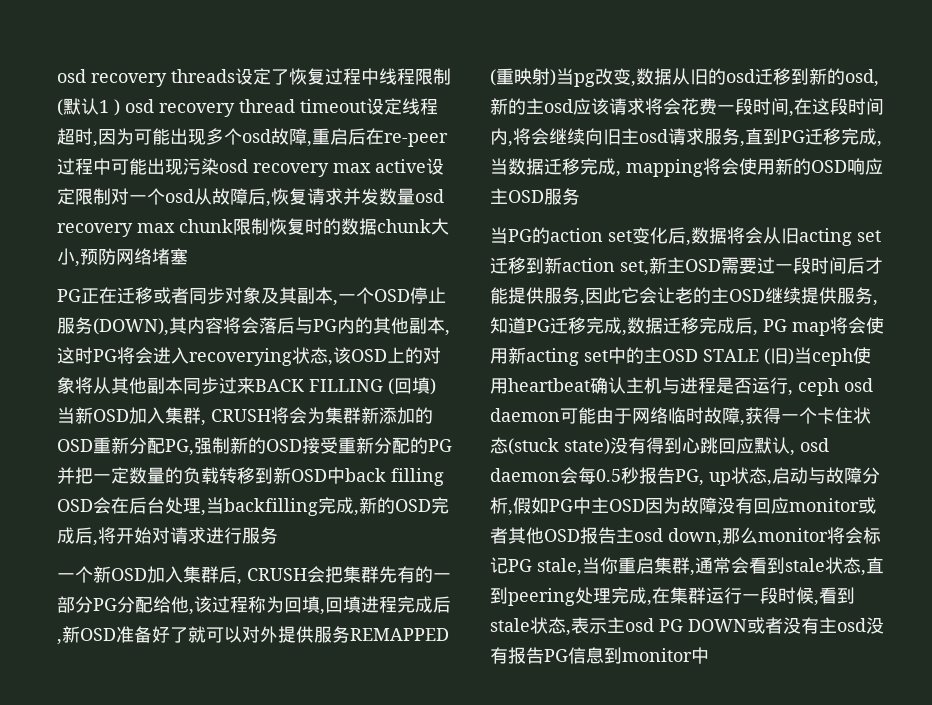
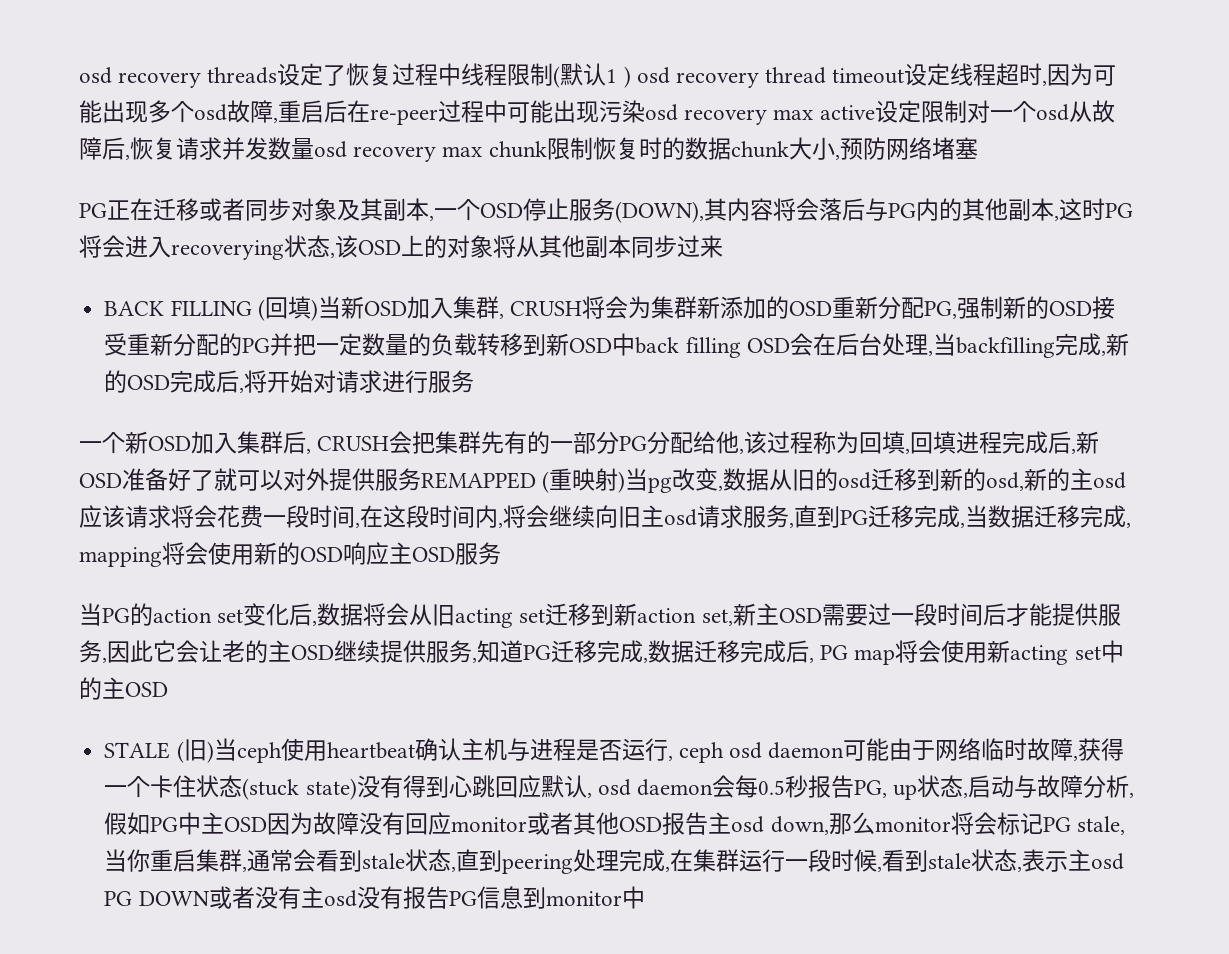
- PG正在迁移或者同步对象及其副本,一个OSD停止服务(DOWN),其内容将会落后与PG内的其他副本,这时PG将会进入recoverying状态,该OSD上的对象将从其他副本同步过来BACK FILLING (回填)当新OSD加入集群, CRUSH将会为集群新添加的OSD重新分配PG,强制新的OSD接受重新分配的PG并把一定数量的负载转移到新OSD中back filling OSD会在后台处理,当backfilling完成,新的OSD完成后,将开始对请求进行服务
+ PG正在迁移或者同步对象及其副本,一个OSD停止服务(DOWN),其内容将会落后与PG内的其他副本,这时PG将会进入recoverying状态,该OSD上的对象将从其他副本同步过来
+ BACK FILLING (回填)当新OSD加入集群, CRUSH将会为集群新添加的OSD重新分配PG,强制新的OSD接受重新分配的PG并把一定数量的负载转移到新OSD中back filling OSD会在后台处理,当backfilling完成,新的OSD完成后,将开始对请求进行服务
- 当PG的action set变化后,数据将会从旧acting set迁移到新action set,新主OSD需要过一段时间后才能提供服务,因此它会让老的主OSD继续提供服务,知道PG迁移完成,数据迁移完成后, PG map将会使用新acting set中的主OSD STALE (旧)当ceph使用heartbeat确认主机与进程是否运行, ceph osd daemon可能由于网络临时故障,获得一个卡住状态(stuck state)没有得到心跳回应默认, osd daemon会每0.5秒报告PG, up状态,启动与故障分析,假如PG中主OSD因为故障没有回应monitor或者其他OSD报告主osd down,那么monitor将会标记PG stale,当你重启集群,通常会看到stale状态,直到peering处理完成,在集群运行一段时候,看到stale状态,表示主osd PG DOWN或者没有主osd没有报告PG信息到monitor中
+ 当PG的action set变化后,数据将会从旧acting set迁移到新action set,新主OSD需要过一段时间后才能提供服务,因此它会让老的主OSD继续提供服务,知道PG迁移完成,数据迁移完成后, PG map将会使用新acting set中的主OSD
+ STALE (旧)当ceph使用heartbeat确认主机与进程是否运行, ceph osd daemon可能由于网络临时故障,获得一个卡住状态(stuck state)没有得到心跳回应默认, osd daemon会每0.5秒报告PG, up状态,启动与故障分析,假如PG中主OSD因为故障没有回应monitor或者其他OSD报告主osd down,那么monitor将会标记PG stale,当你重启集群,通常会看到stale状态,直到peering处理完成,在集群运行一段时候,看到stale状态,表示主osd PG DOWN或者没有主osd没有报告PG信息到monitor中

